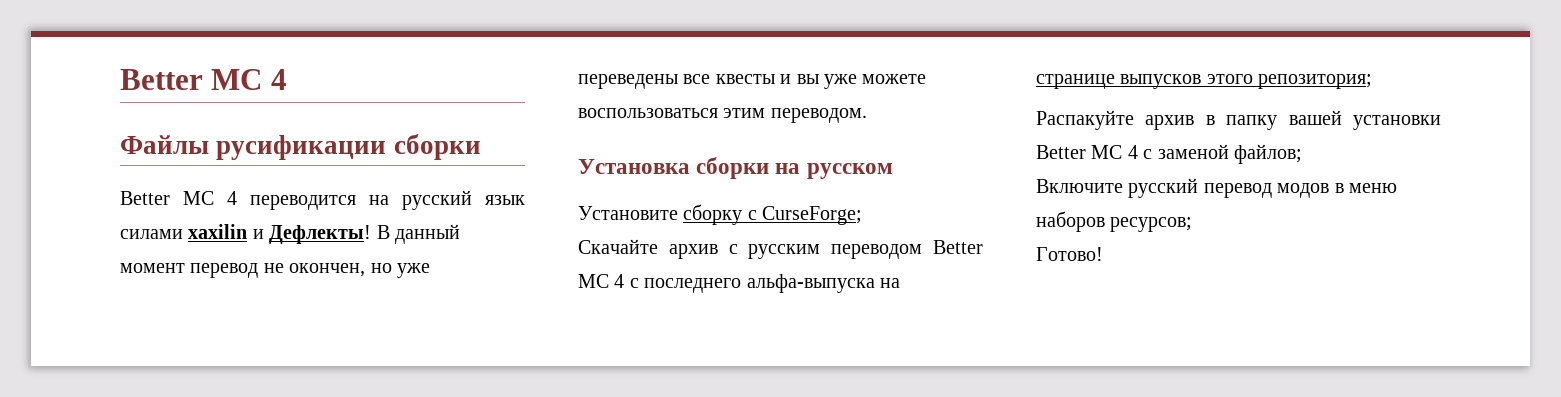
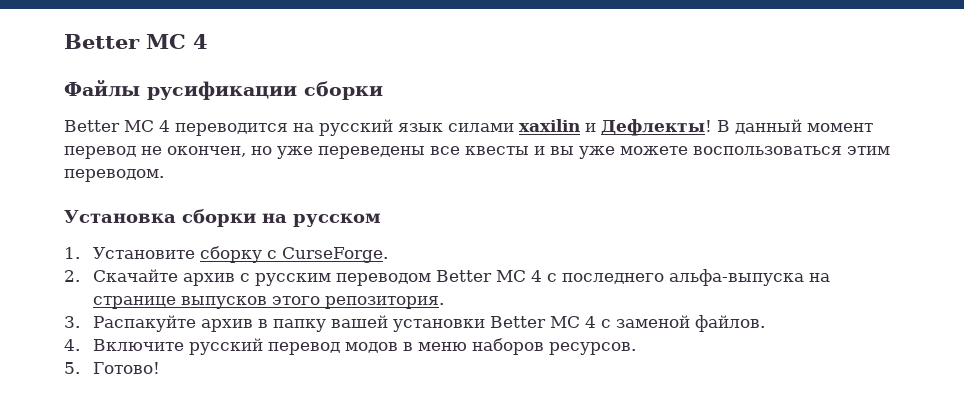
- Установите сборку с CurseForge;
- Скачайте архив с русским переводом Better MC 4 с последнего альфа-выпуска на странице выпусков этого репозитория;
- Распакуйте архив в папку вашей установки Better MC 4 с заменой файлов;
- Включите русский перевод модов в меню наборов ресурсов;
- Готово!
+ 1. Установите сборку с CurseForge.
+ 2. Скачайте архив с русским переводом Better MC 4 с последнего альфа-выпуска на странице выпусков этого репозитория.
+ 3. Распакуйте архив в папку вашей установки Better MC 4 с заменой файлов.
+ 4. Включите русский перевод модов в меню наборов ресурсов.
+ 5. Готово!

